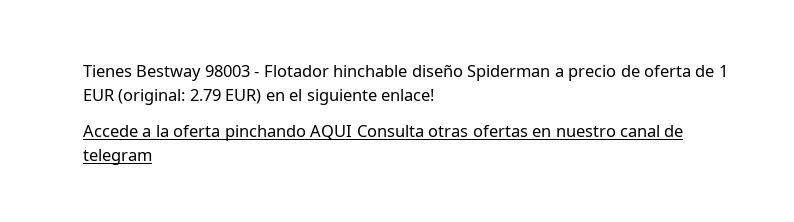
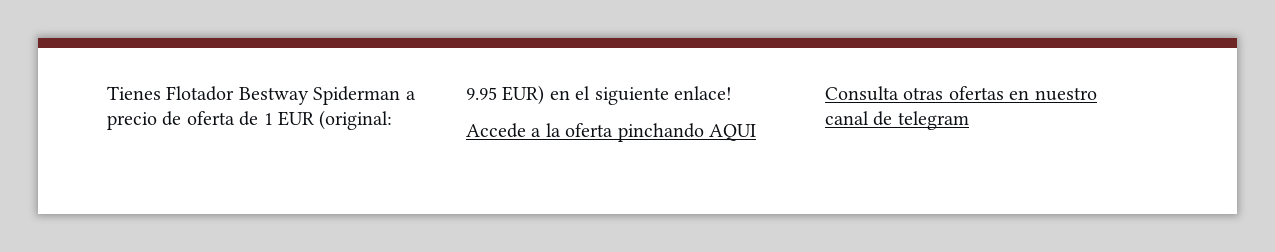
- Tienes Bestway 98003 - Flotador hinchable diseño Spiderman a precio de oferta de 1 EUR (original: 2.79 EUR) en el siguiente enlace!
+ Tienes Flotador Bestway Spiderman a precio de oferta de 1 EUR (original: 9.95 EUR) en el siguiente enlace!

